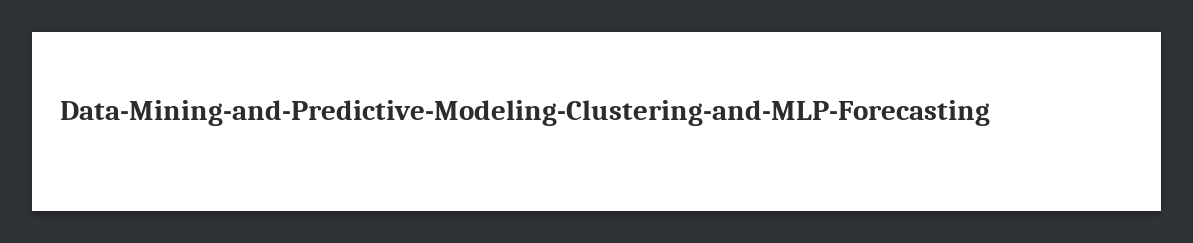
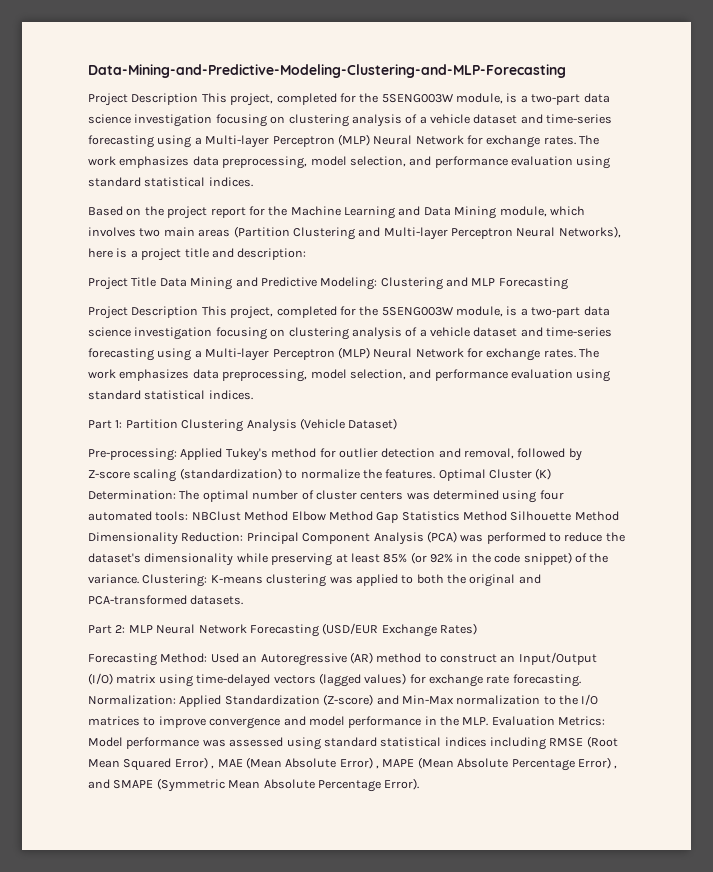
  Data-Mining-and-Predictive-Modeling-Clustering-and-MLP-Forecasting
+ Project Description This project, completed for the 5SENG003W module, is a two-part data science investigation focusing on clustering analysis of a vehicle dataset and time-series forecasting using a Multi-layer Perceptron (MLP) Neural Network for exchange rates. The work emphasizes data preprocessing, model selection, and performance evaluation using standard statistical indices.
+ Based on the project report for the Machine Learning and Data Mining module, which involves two main areas (Partition Clustering and Multi-layer Perceptron Neural Networks), here is a project title and description:
+ Project Title Data Mining and Predictive Modeling: Clustering and MLP Forecasting
+ Project Description This project, completed for the 5SENG003W module, is a two-part data science investigation focusing on clustering analysis of a vehicle dataset and time-series forecasting using a Multi-layer Perceptron (MLP) Neural Network for exchange rates. The work emphasizes data preprocessing, model selection, and performance evaluation using standard statistical indices.
+ Part 1: Partition Clustering Analysis (Vehicle Dataset)
+ Pre-processing: Applied Tukey's method for outlier detection and removal, followed by Z-score scaling (standardization) to normalize the features. Optimal Cluster (K) Determination: The optimal number of cluster centers was determined using four automated tools: NBClust Method Elbow Method Gap Statistics Method Silhouette Method Dimensionality Reduction: Principal Component Analysis (PCA) was performed to reduce the dataset's dimensionality while preserving at least 85% (or 92% in the code snippet) of the variance. Clustering: K-means clustering was applied to both the original and PCA-transformed datasets.
+ Part 2: MLP Neural Network Forecasting (USD/EUR Exchange Rates)
+ Forecasting Method: Used an Autoregressive (AR) method to construct an Input/Output (I/O) matrix using time-delayed vectors (lagged values) for exchange rate forecasting. Normalization: Applied Standardization (Z-score) and Min-Max normalization to the I/O matrices to improve convergence and model performance in the MLP. Evaluation Metrics: Model performance was assessed using standard statistical indices including RMSE (Root Mean Squared Error) , MAE (Mean Absolute Error) , MAPE (Mean Absolute Percentage Error) , and SMAPE (Symmetric Mean Absolute Percentage Error).

